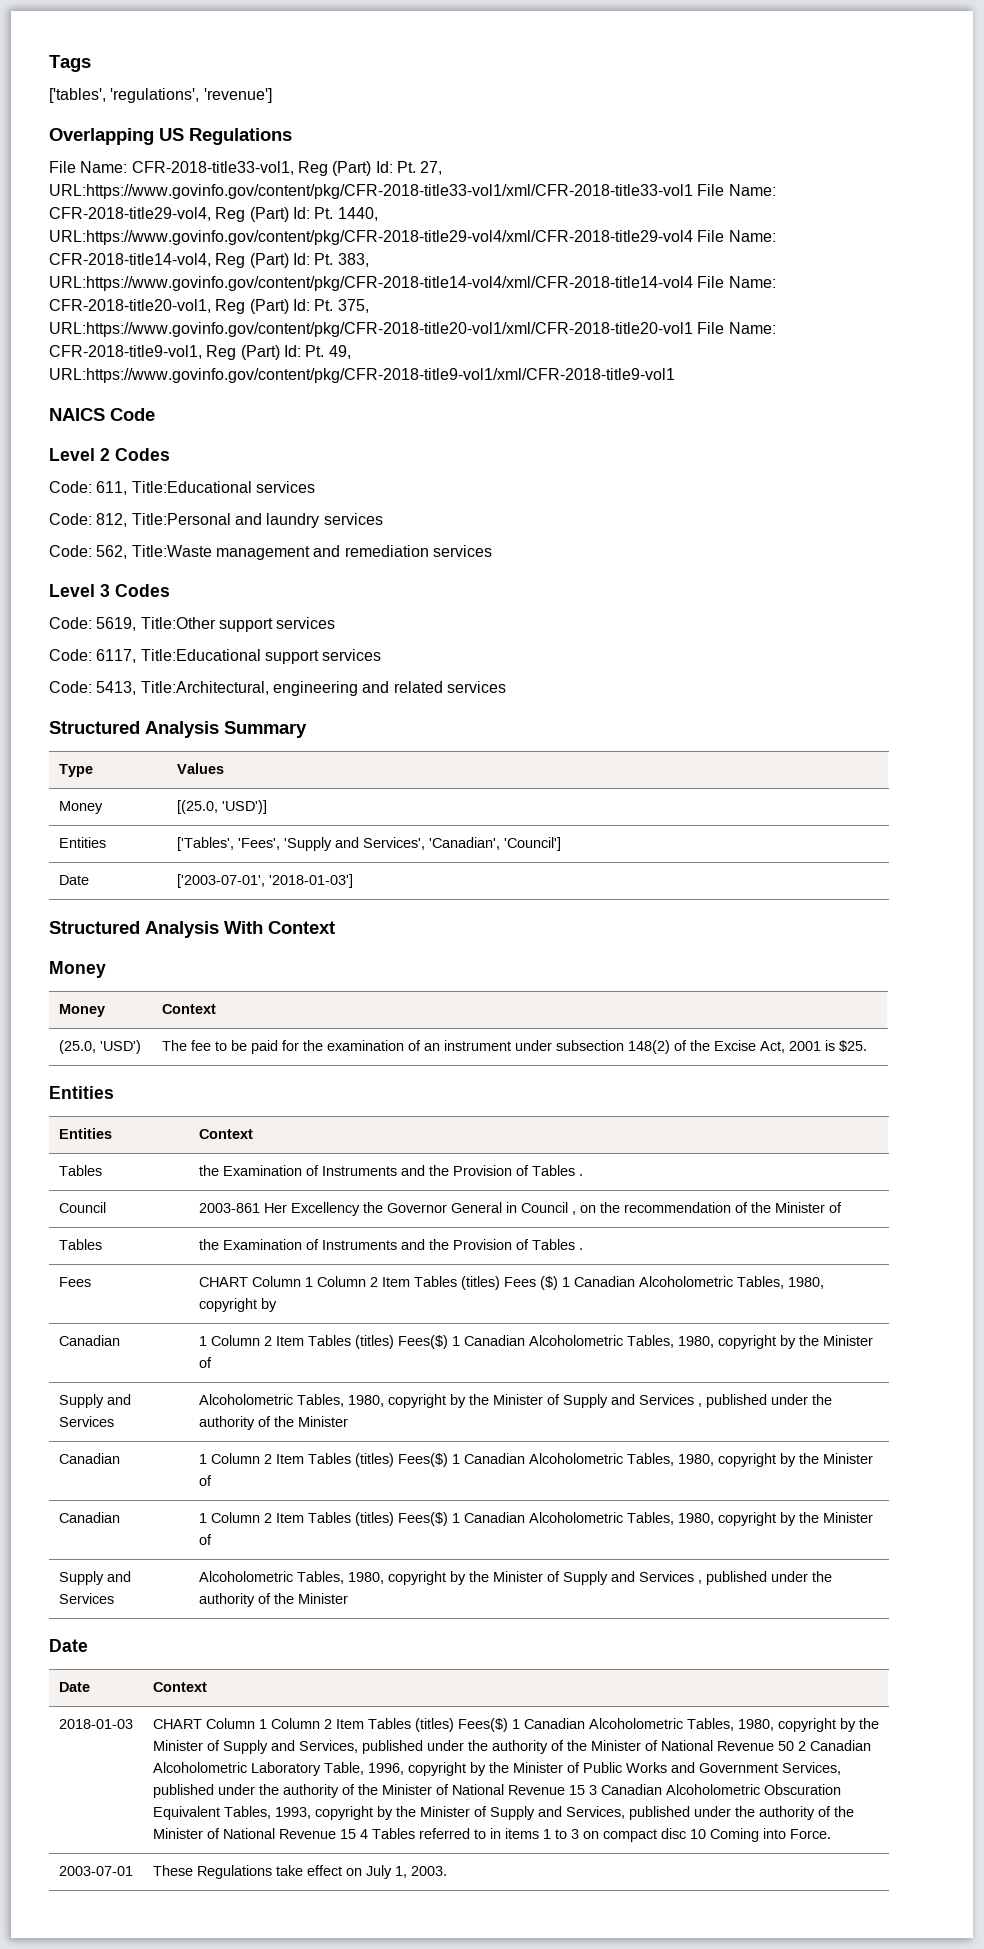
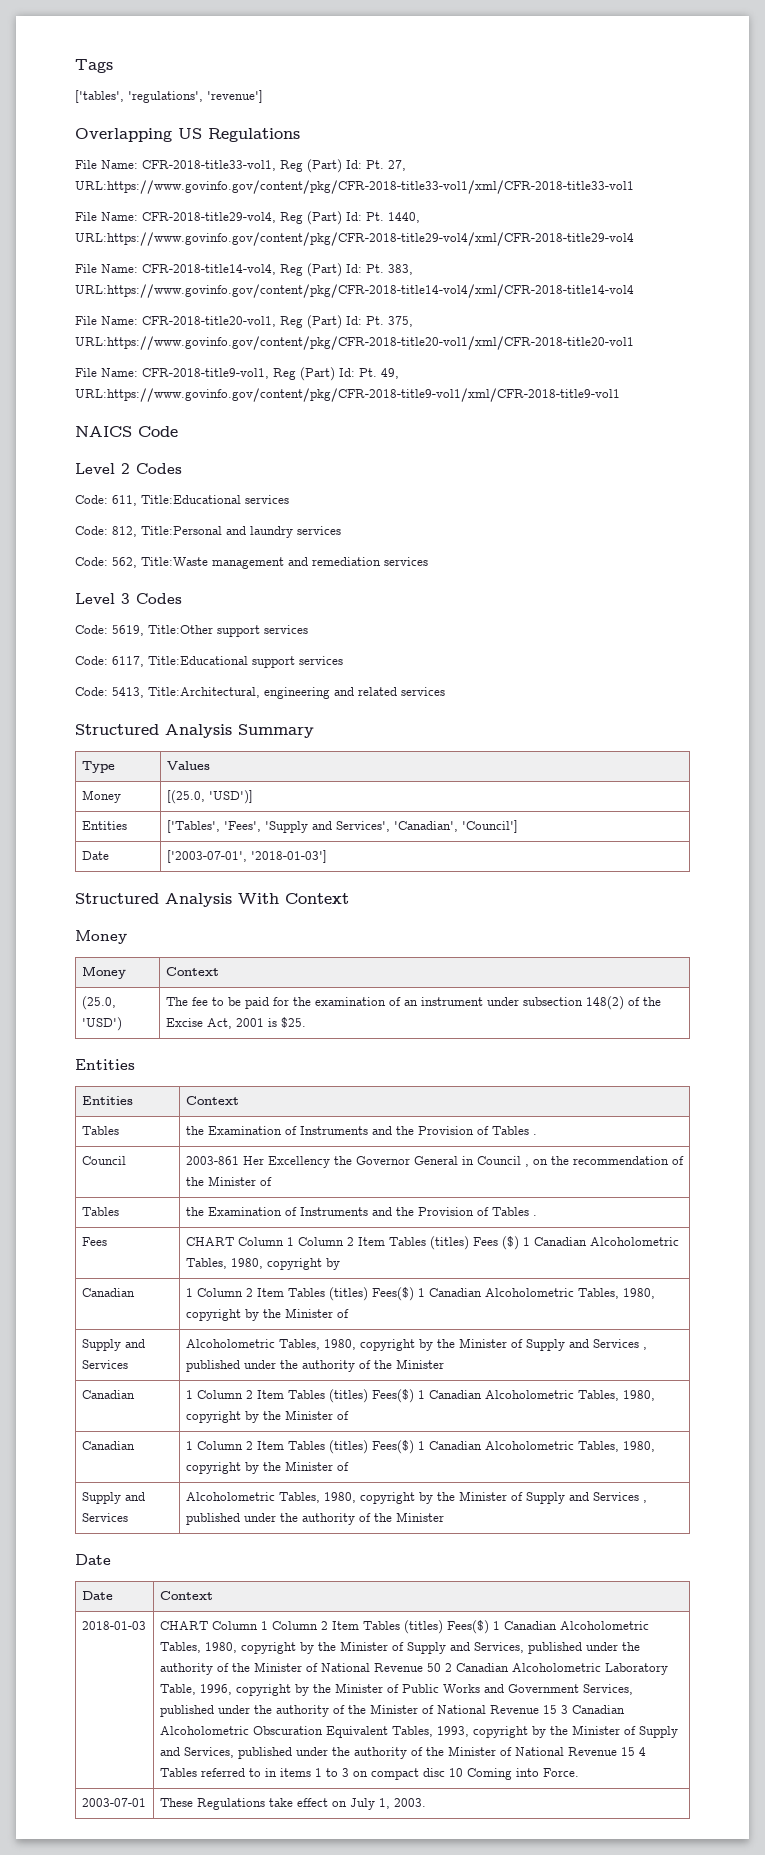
- File Name: CFR-2018-title33-vol1, Reg (Part) Id: Pt. 27, URL:https://www.govinfo.gov/content/pkg/CFR-2018-title33-vol1/xml/CFR-2018-title33-vol1 File Name: CFR-2018-title29-vol4, Reg (Part) Id: Pt. 1440, URL:https://www.govinfo.gov/content/pkg/CFR-2018-title29-vol4/xml/CFR-2018-title29-vol4 File Name: CFR-2018-title14-vol4, Reg (Part) Id: Pt. 383, URL:https://www.govinfo.gov/content/pkg/CFR-2018-title14-vol4/xml/CFR-2018-title14-vol4 File Name: CFR-2018-title20-vol1, Reg (Part) Id: Pt. 375, URL:https://www.govinfo.gov/content/pkg/CFR-2018-title20-vol1/xml/CFR-2018-title20-vol1 File Name: CFR-2018-title9-vol1, Reg (Part) Id: Pt. 49, URL:https://www.govinfo.gov/content/pkg/CFR-2018-title9-vol1/xml/CFR-2018-title9-vol1
+ File Name: CFR-2018-title33-vol1, Reg (Part) Id: Pt. 27, URL:https://www.govinfo.gov/content/pkg/CFR-2018-title33-vol1/xml/CFR-2018-title33-vol1
+ File Name: CFR-2018-title29-vol4, Reg (Part) Id: Pt. 1440, URL:https://www.govinfo.gov/content/pkg/CFR-2018-title29-vol4/xml/CFR-2018-title29-vol4
+ File Name: CFR-2018-title14-vol4, Reg (Part) Id: Pt. 383, URL:https://www.govinfo.gov/content/pkg/CFR-2018-title14-vol4/xml/CFR-2018-title14-vol4
+ File Name: CFR-2018-title20-vol1, Reg (Part) Id: Pt. 375, URL:https://www.govinfo.gov/content/pkg/CFR-2018-title20-vol1/xml/CFR-2018-title20-vol1
+ File Name: CFR-2018-title9-vol1, Reg (Part) Id: Pt. 49, URL:https://www.govinfo.gov/content/pkg/CFR-2018-title9-vol1/xml/CFR-2018-title9-vol1

